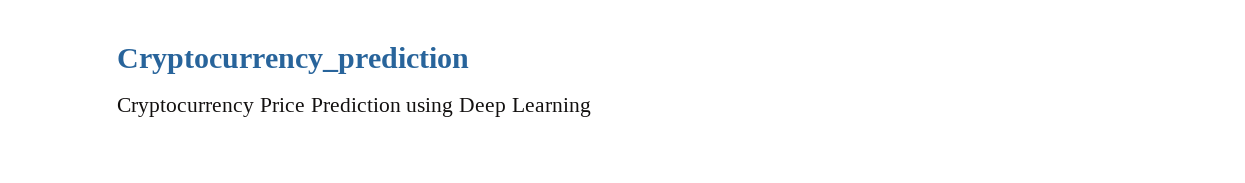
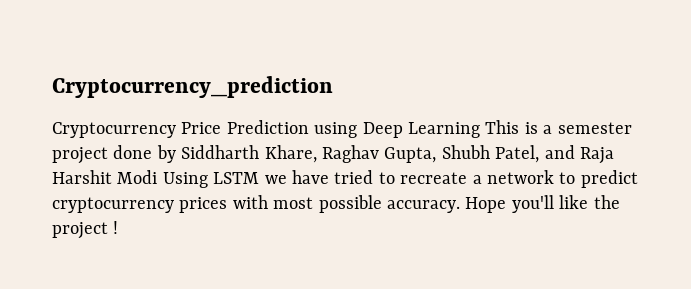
- Cryptocurrency Price Prediction using Deep Learning
+ Cryptocurrency Price Prediction using Deep Learning This is a semester project done by Siddharth Khare, Raghav Gupta, Shubh Patel, and Raja Harshit Modi Using LSTM we have tried to recreate a network to predict cryptocurrency prices with most possible accuracy. Hope you'll like the project !

